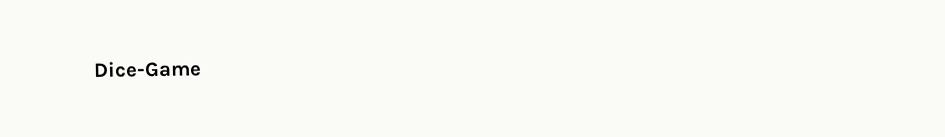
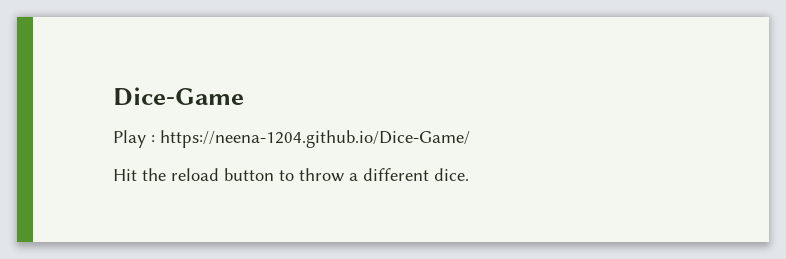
+ Play : https://neena-1204.github.io/Dice-Game/
+ Hit the reload button to throw a different dice.

